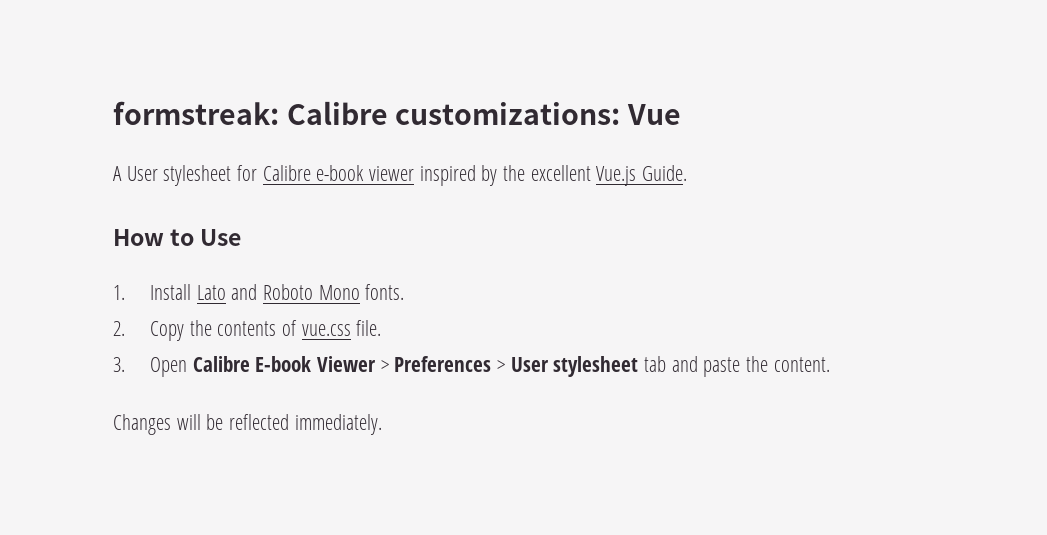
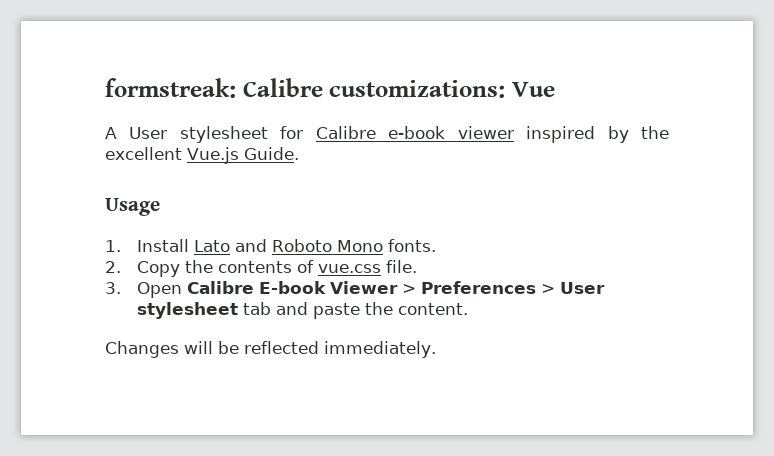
- How to Use
+ Usage

